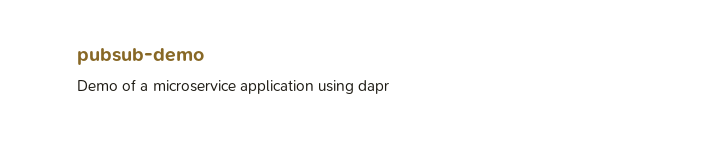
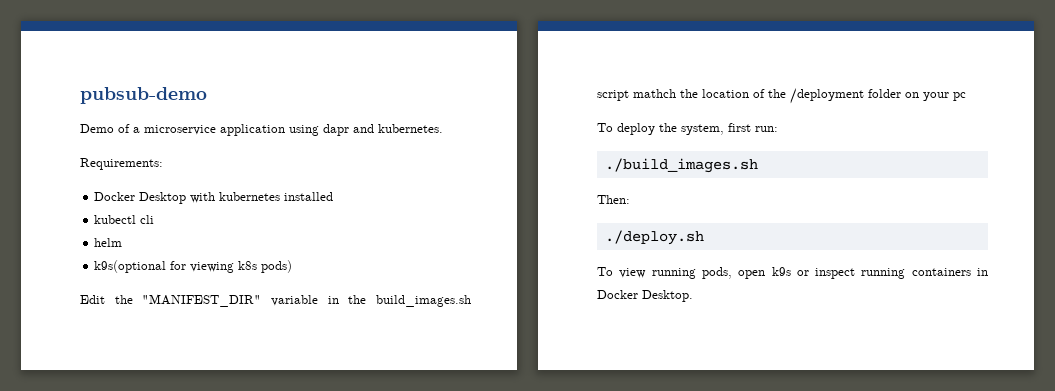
- Demo of a microservice application using dapr
+ Demo of a microservice application using dapr and kubernetes.
+ Requirements:
+ Docker Desktop with kubernetes installed
+ kubectl cli
+ helm
+ k9s(optional for viewing k8s pods)
+ Edit the "MANIFEST_DIR" variable in the build_images.sh script mathch the location of the /deployment folder on your pc
+ To deploy the system, first run:
+ ./build_images.sh
+ Then:
+ ./deploy.sh
+ To view running pods, open k9s or inspect running containers in Docker Desktop.

